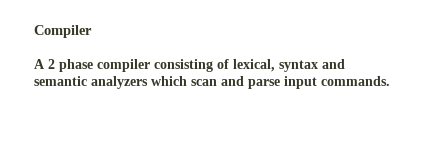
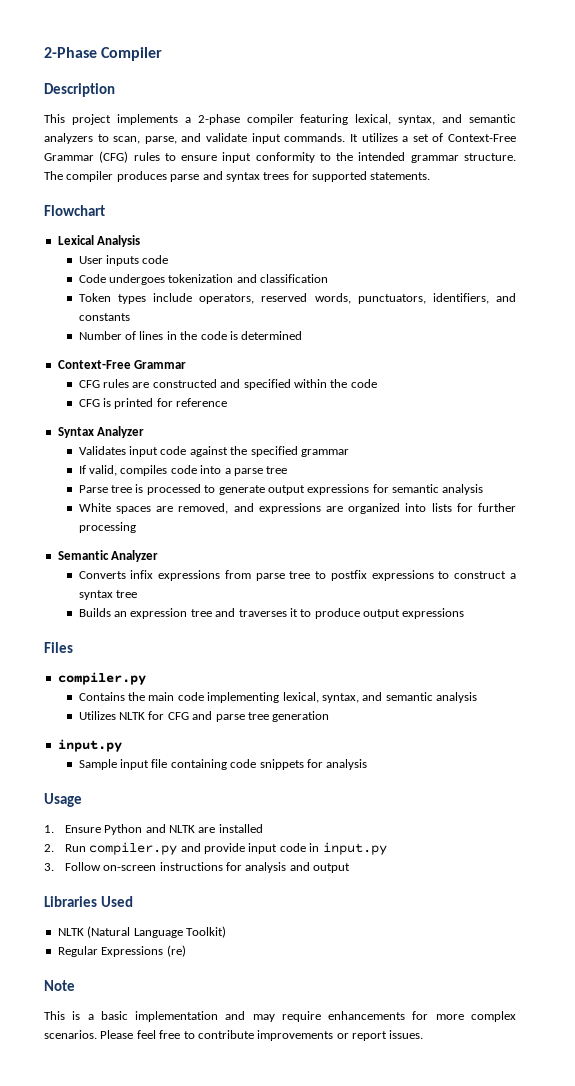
- Compiler
+ 2-Phase Compiler
- A 2 phase compiler consisting of lexical, syntax and semantic analyzers which scan and parse input commands.
+ Description
+ This project implements a 2-phase compiler featuring lexical, syntax, and semantic analyzers to scan, parse, and validate input commands. It utilizes a set of Context-Free Grammar (CFG) rules to ensure input conformity to the intended grammar structure. The compiler produces parse and syntax trees for supported statements.
+ Flowchart
+ Lexical Analysis
+ User inputs code
+ Code undergoes tokenization and classification
+ Token types include operators, reserved words, punctuators, identifiers, and constants
+ Number of lines in the code is determined
+ Context-Free Grammar
+ CFG rules are constructed and specified within the code
+ CFG is printed for reference
+ Syntax Analyzer
+ Validates input code against the specified grammar
+ If valid, compiles code into a parse tree
+ Parse tree is processed to generate output expressions for semantic analysis
+ White spaces are removed, and expressions are organized into lists for further processing
+ Semantic Analyzer
+ Converts infix expressions from parse tree to postfix expressions to construct a syntax tree
+ Builds an expression tree and traverses it to produce output expressions
+ Files
+ compiler.py
+ Contains the main code implementing lexical, syntax, and semantic analysis
+ Utilizes NLTK for CFG and parse tree generation
+ input.py
+ Sample input file containing code snippets for analysis
+ Usage
+ 1. Ensure Python and NLTK are installed
+ 2. Run compiler.py and provide input code in input.py
+ 3. Follow on-screen instructions for analysis and output
+ Libraries Used
+ NLTK (Natural Language Toolkit)
+ Regular Expressions (re)
+ Note
+ This is a basic implementation and may require enhancements for more complex scenarios. Please feel free to contribute improvements or report issues.

